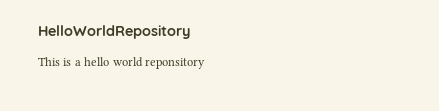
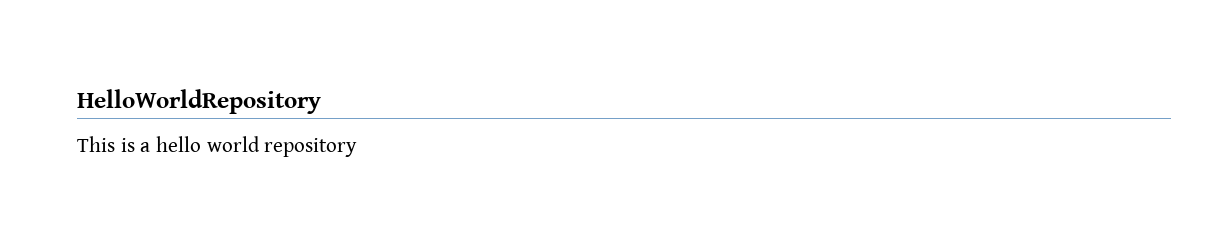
- This is a hello world reponsitory
+ This is a hello world repository

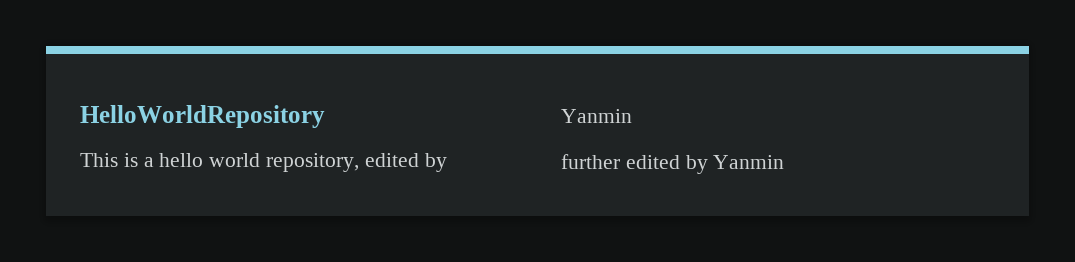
- This is a hello world repository
+ This is a hello world repository, edited by Yanmin
+ further edited by Yanmin

